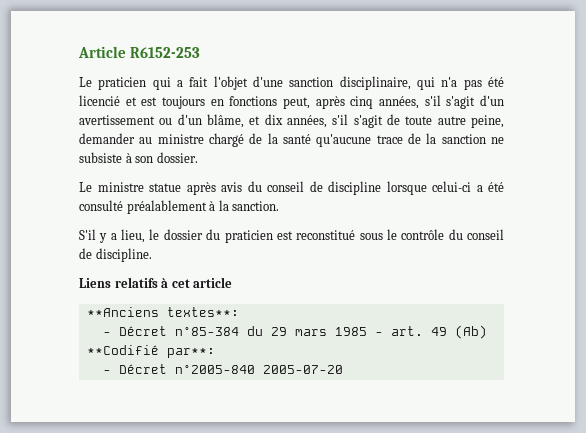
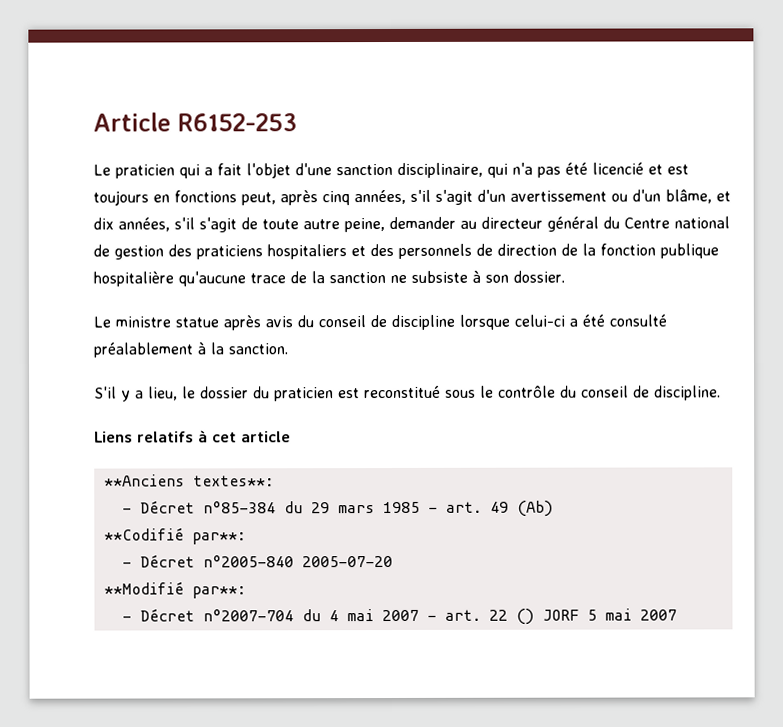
- Le praticien qui a fait l'objet d'une sanction disciplinaire, qui n'a pas été licencié et est toujours en fonctions peut, après cinq années, s'il s'agit d'un avertissement ou d'un blâme, et dix années, s'il s'agit de toute autre peine, demander au ministre chargé de la santé qu'aucune trace de la sanction ne subsiste à son dossier.
+ Le praticien qui a fait l'objet d'une sanction disciplinaire, qui n'a pas été licencié et est toujours en fonctions peut, après cinq années, s'il s'agit d'un avertissement ou d'un blâme, et dix années, s'il s'agit de toute autre peine, demander au directeur général du Centre national de gestion des praticiens hospitaliers et des personnels de direction de la fonction publique hospitalière qu'aucune trace de la sanction ne subsiste à son dossier.
+ **Modifié par**:
+ - Décret n°2007-704 du 4 mai 2007 - art. 22 () JORF 5 mai 2007

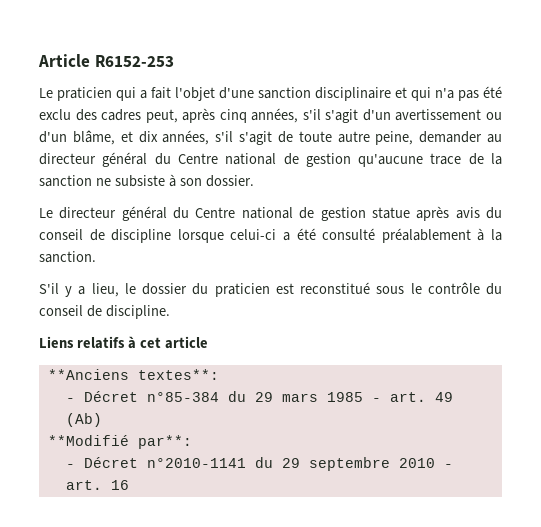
- Le praticien qui a fait l'objet d'une sanction disciplinaire, qui n'a pas été licencié et est toujours en fonctions peut, après cinq années, s'il s'agit d'un avertissement ou d'un blâme, et dix années, s'il s'agit de toute autre peine, demander au directeur général du Centre national de gestion des praticiens hospitaliers et des personnels de direction de la fonction publique hospitalière qu'aucune trace de la sanction ne subsiste à son dossier.
+ Le praticien qui a fait l'objet d'une sanction disciplinaire et qui n'a pas été exclu des cadres peut, après cinq années, s'il s'agit d'un avertissement ou d'un blâme, et dix années, s'il s'agit de toute autre peine, demander au directeur général du Centre national de gestion qu'aucune trace de la sanction ne subsiste à son dossier.
- Le ministre statue après avis du conseil de discipline lorsque celui-ci a été consulté préalablement à la sanction.
+ Le directeur général du Centre national de gestion statue après avis du conseil de discipline lorsque celui-ci a été consulté préalablement à la sanction.
- **Codifié par**:
- - Décret n°2005-840 2005-07-20
  **Modifié par**:
- - Décret n°2007-704 du 4 mai 2007 - art. 22 () JORF 5 mai 2007
+ - Décret n°2010-1141 du 29 septembre 2010 - art. 16

